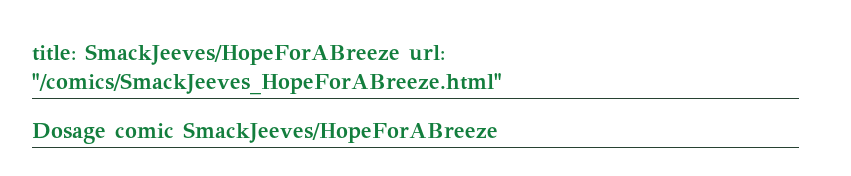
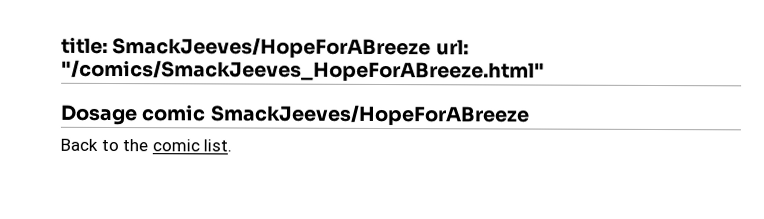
+ Back to the comic list.

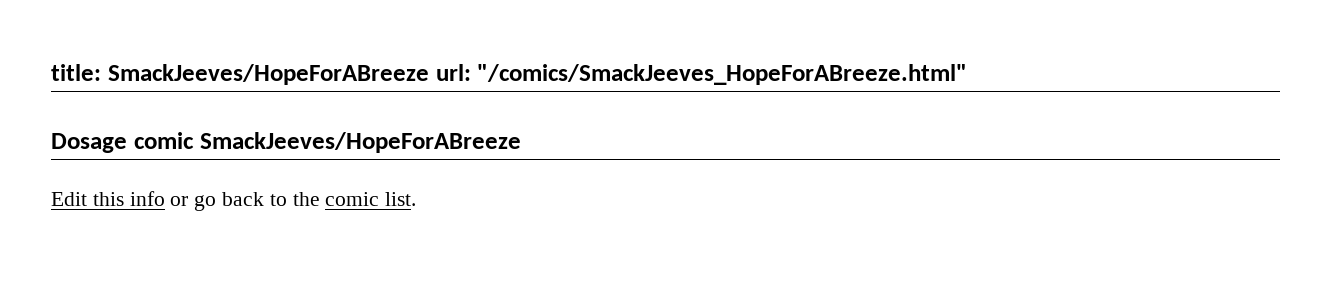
- Back to the comic list.
+ Edit this info or go back to the comic list.

